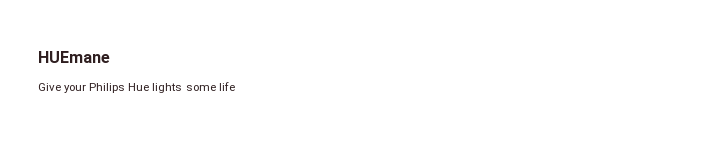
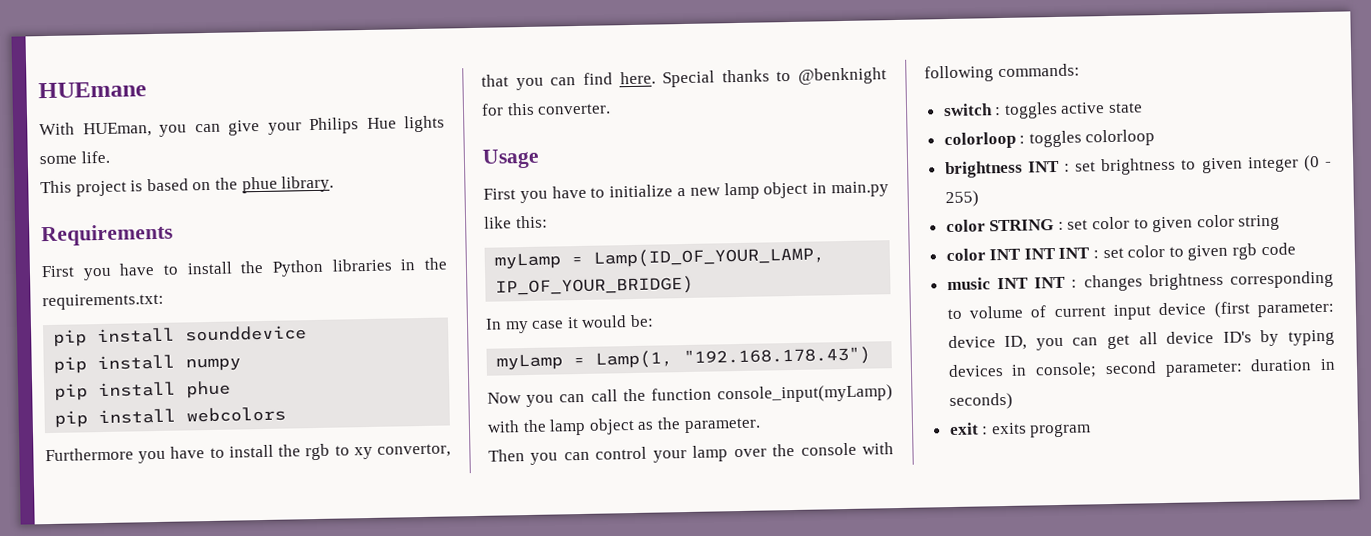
- Give your Philips Hue lights some life
+ With HUEman, you can give your Philips Hue lights some life.
+ This project is based on the phue library.
+ Requirements
+ First you have to install the Python libraries in the requirements.txt:
+ pip install sounddevice
+ pip install numpy
+ pip install phue
+ pip install webcolors
+ Furthermore you have to install the rgb to xy convertor, that you can find here. Special thanks to @benknight for this converter.
+ Usage
+ First you have to initialize a new lamp object in main.py like this:
+ myLamp = Lamp(ID_OF_YOUR_LAMP, IP_OF_YOUR_BRIDGE)
+ In my case it would be:
+ myLamp = Lamp(1, "192.168.178.43")
+ Now you can call the function console_input(myLamp) with the lamp object as the parameter.
+ Then you can control your lamp over the console with following commands:
+ switch : toggles active state
+ colorloop : toggles colorloop
+ brightness INT : set brightness to given integer (0 - 255)
+ color STRING : set color to given color string
+ color INT INT INT : set color to given rgb code
+ music INT INT : changes brightness corresponding to volume of current input device (first parameter: device ID, you can get all device ID's by typing devices in console; second parameter: duration in seconds)
+ exit : exits program

